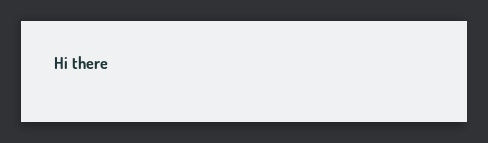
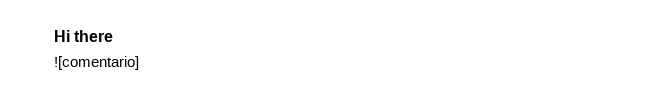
+ ![comentario]

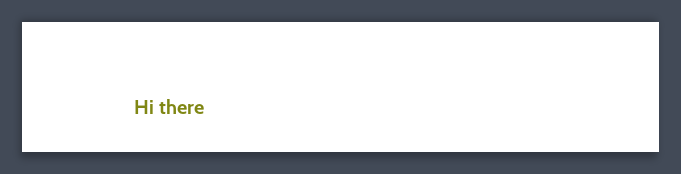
- ![comentario]

